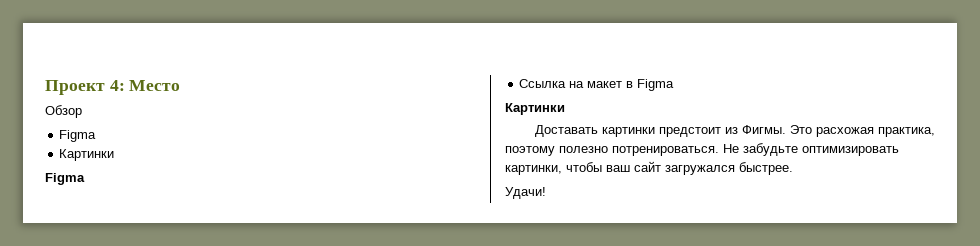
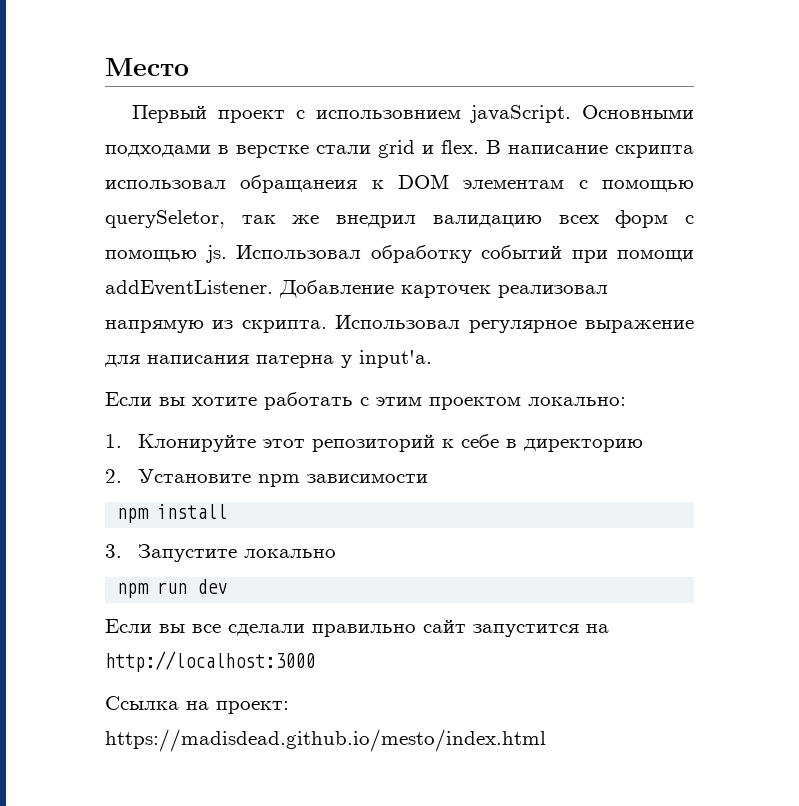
- Проект 4: Место
+ Место
- Обзор
- Figma
- Картинки
- Figma
- Ссылка на макет в Figma
- Картинки
- Доставать картинки предстоит из Фигмы. Это расхожая практика, поэтому полезно потренироваться. Не забудьте оптимизировать картинки, чтобы ваш сайт загружался быстрее.
- Удачи!
+ Первый проект с использовнием javaScript. Основными подходами в верстке стали grid и flex. В написание скрипта использовал обращанеия к DOM элементам с помощью querySeletor, так же внедрил валидацию всех форм с помощью js. Использовал обработку событий при помощи addEventListener. Добавление карточек реализовал напрямую из скрипта. Использовал регулярное выражение для написания патерна у input'а.
+ Если вы хотите работать с этим проектом локально:
+ 1. Клонируйте этот репозиторий к себе в директорию
+ 2. Установите npm зависимости
+ npm install
+ 3. Запустите локально
+ npm run dev
+ Если вы все сделали правильно сайт запустится на http://localhost:3000
+ Ссылка на проект: https://madisdead.github.io/mesto/index.html

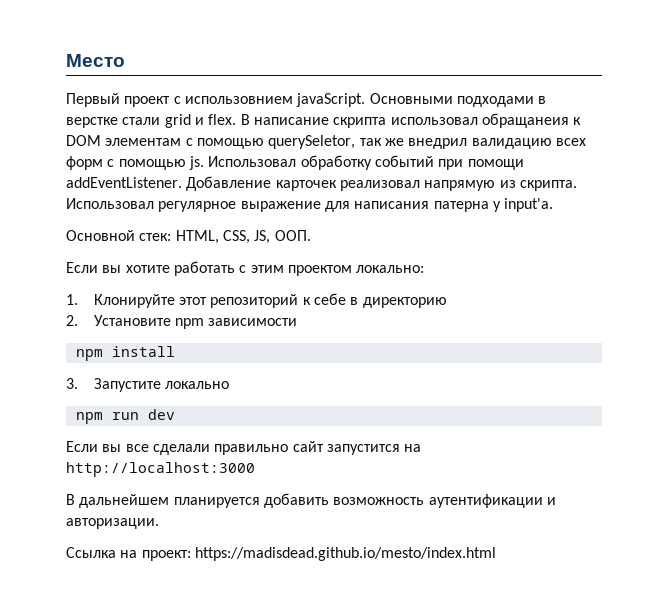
+ Основной стек: HTML, CSS, JS, ООП.
+ В дальнейшем планируется добавить возможность аутентификации и авторизации.

